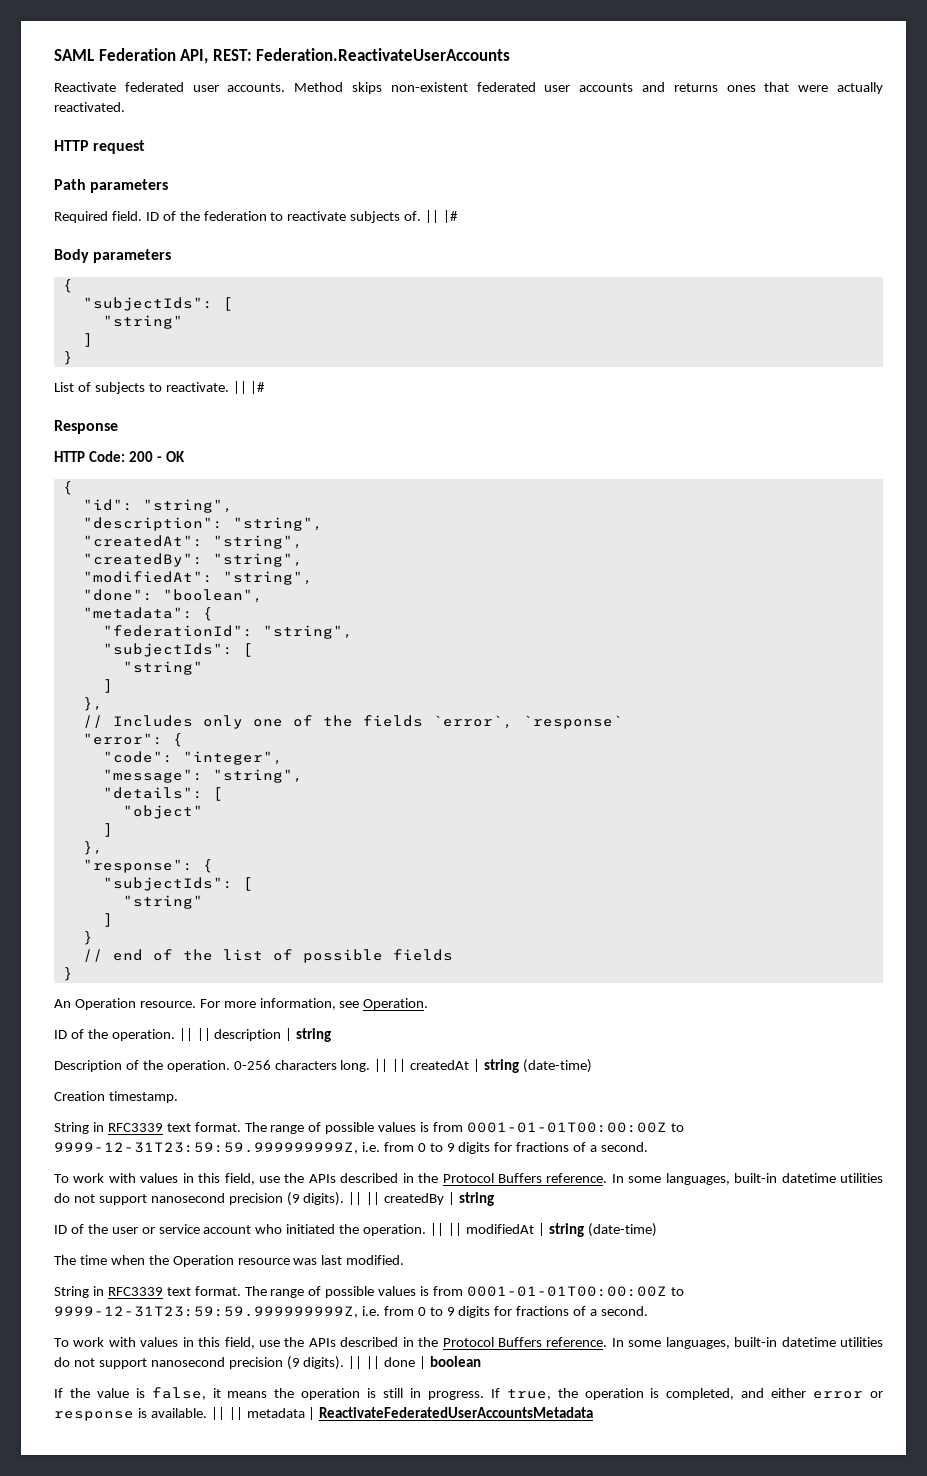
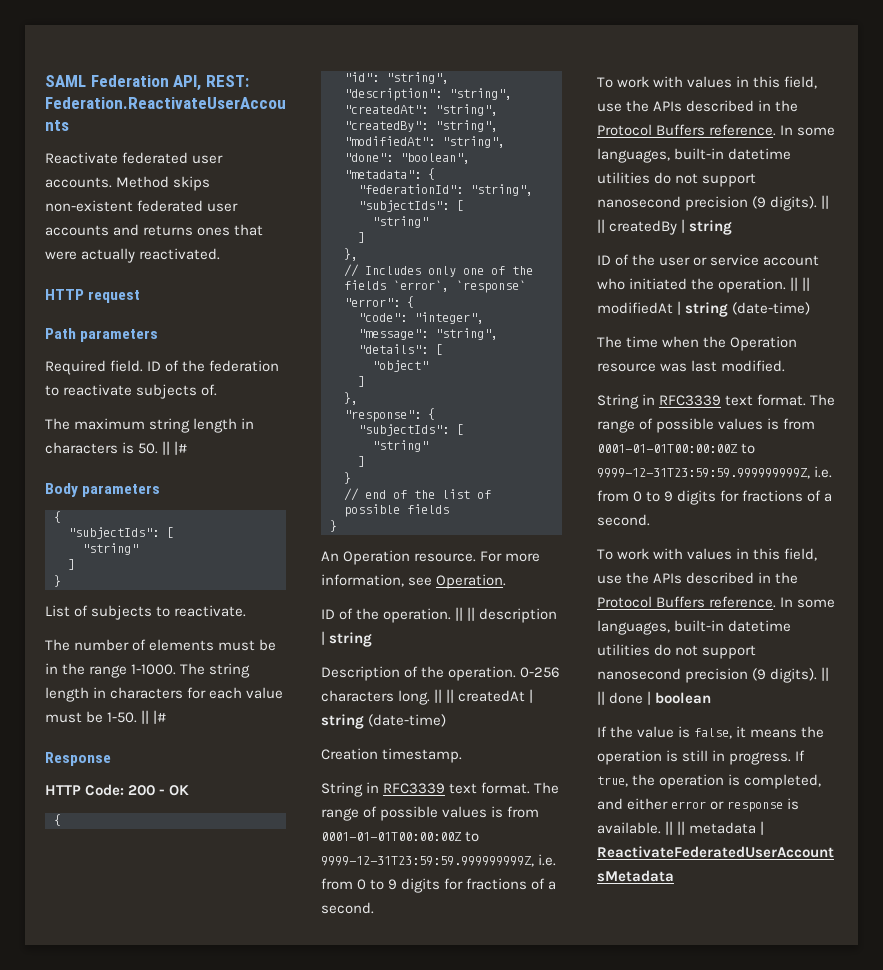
- ID of the federation to reactivate subjects of. || |#
+ ID of the federation to reactivate subjects of.
+ The maximum string length in characters is 50. || |#
- List of subjects to reactivate. || |#
+ List of subjects to reactivate.
+ The number of elements must be in the range 1-1000. The string length in characters for each value must be 1-50. || |#

